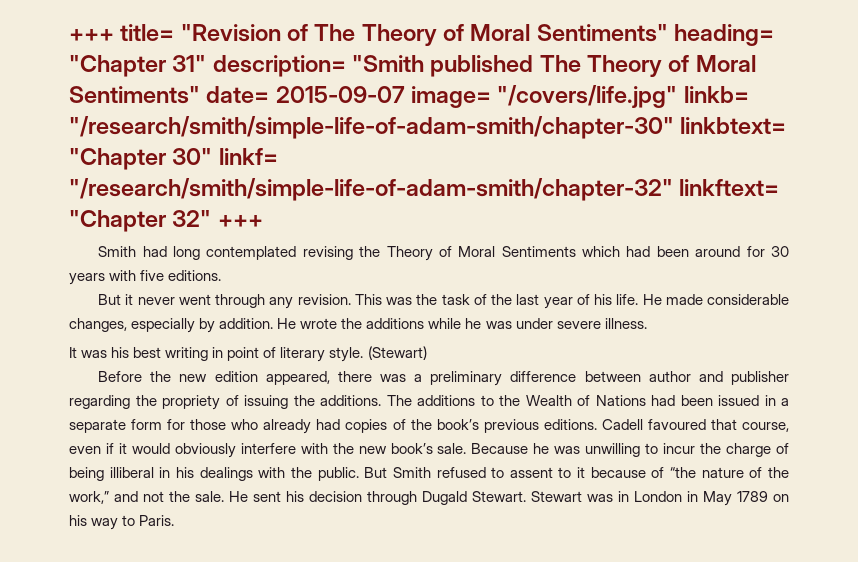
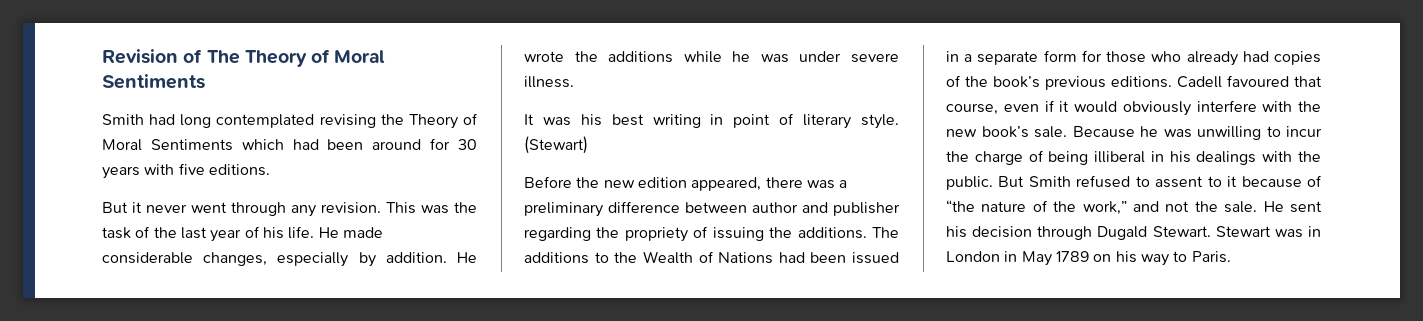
- +++ title= "Revision of The Theory of Moral Sentiments" heading= "Chapter 31" description= "Smith published The Theory of Moral Sentiments" date= 2015-09-07 image= "/covers/life.jpg" linkb= "/research/smith/simple-life-of-adam-smith/chapter-30" linkbtext= "Chapter 30" linkf= "/research/smith/simple-life-of-adam-smith/chapter-32" linkftext= "Chapter 32" +++
+ Revision of The Theory of Moral Sentiments

